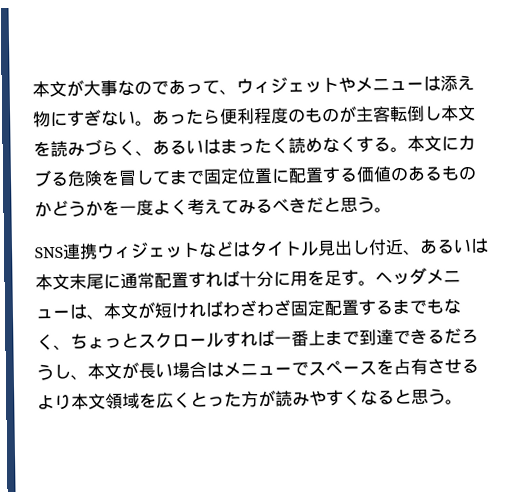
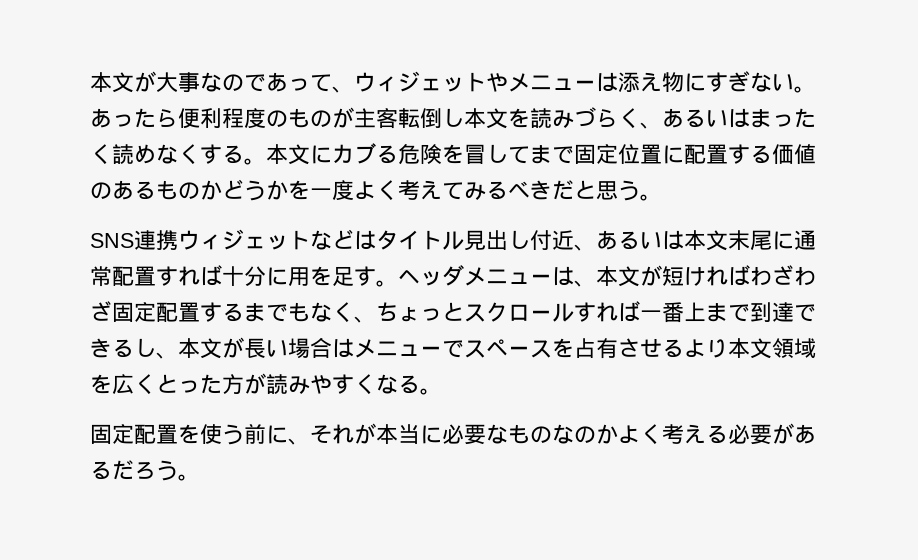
- ヘッダメニューは、本文が短ければわざわざ固定配置するまでもなく、ちょっとスクロールすれば一番上まで到達できるだろうし、本文が長い場合はメニューでスペースを占有させるより本文領域を広くとった方が読みやすくなると思う。
+ ヘッダメニューは、本文が短ければわざわざ固定配置するまでもなく、ちょっとスクロールすれば一番上まで到達できるし、本文が長い場合はメニューでスペースを占有させるより本文領域を広くとった方が読みやすくなる。
+ 固定配置を使う前に、それが本当に必要なものなのかよく考える必要があるだろう。

